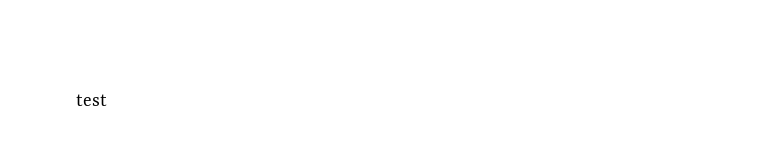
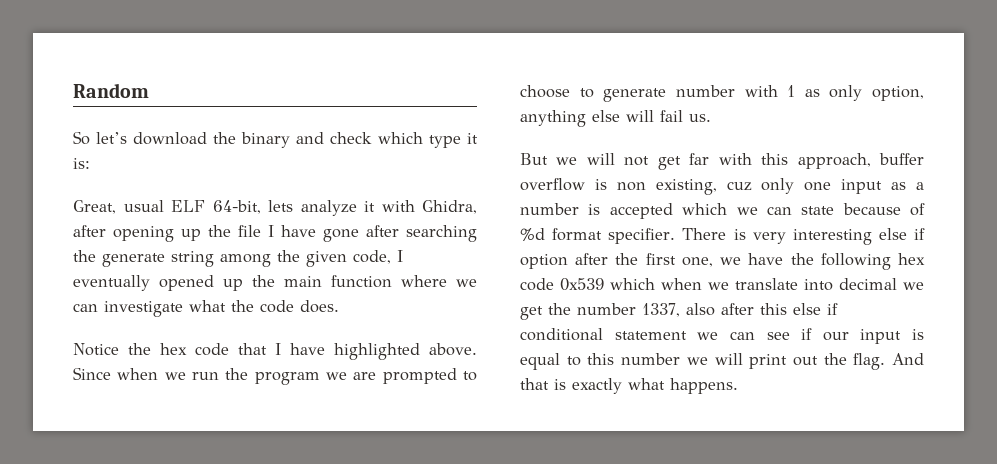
- test
+ Random
+ So let’s download the binary and check which type it is:
+ Great, usual ELF 64-bit, lets analyze it with Ghidra, after opening up the file I have gone after searching the generate string among the given code, I eventually opened up the main function where we can investigate what the code does.
+ Notice the hex code that I have highlighted above. Since when we run the program we are prompted to choose to generate number with 1 as only option, anything else will fail us.
+ But we will not get far with this approach, buffer overflow is non existing, cuz only one input as a number is accepted which we can state because of %d format specifier. There is very interesting else if option after the first one, we have the following hex code 0x539 which when we translate into decimal we get the number 1337, also after this else if conditional statement we can see if our input is equal to this number we will print out the flag. And that is exactly what happens.

